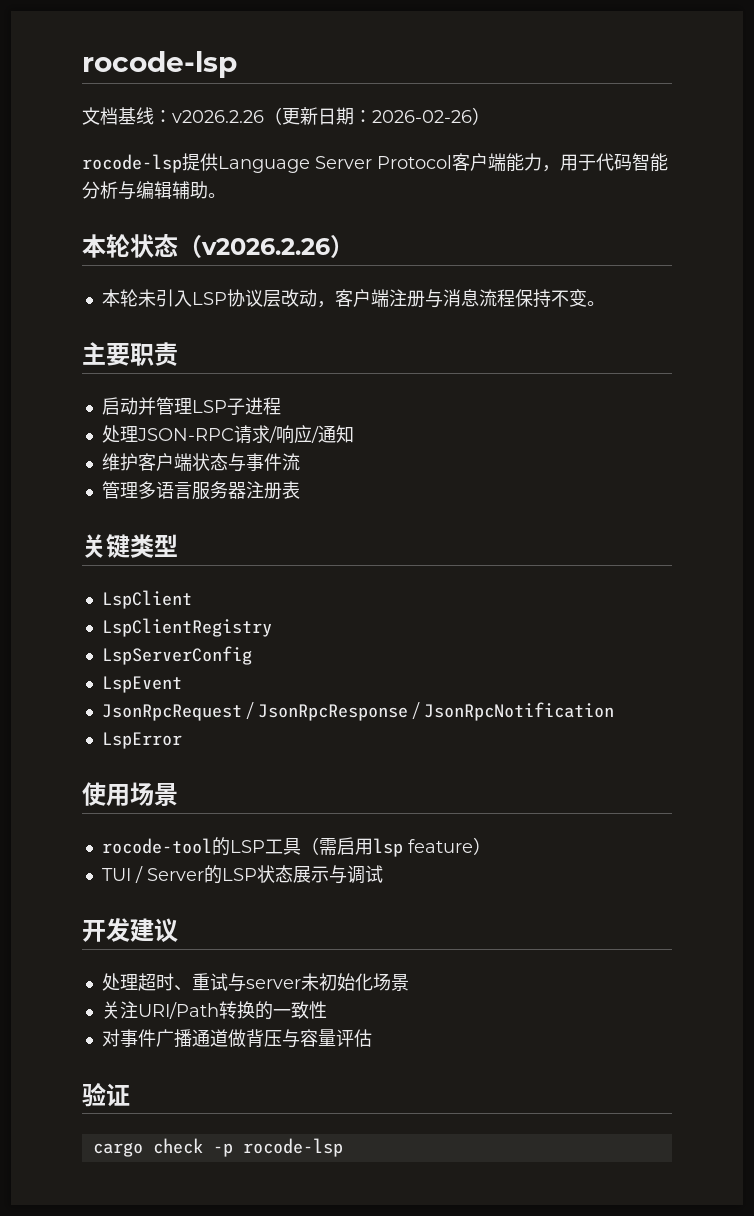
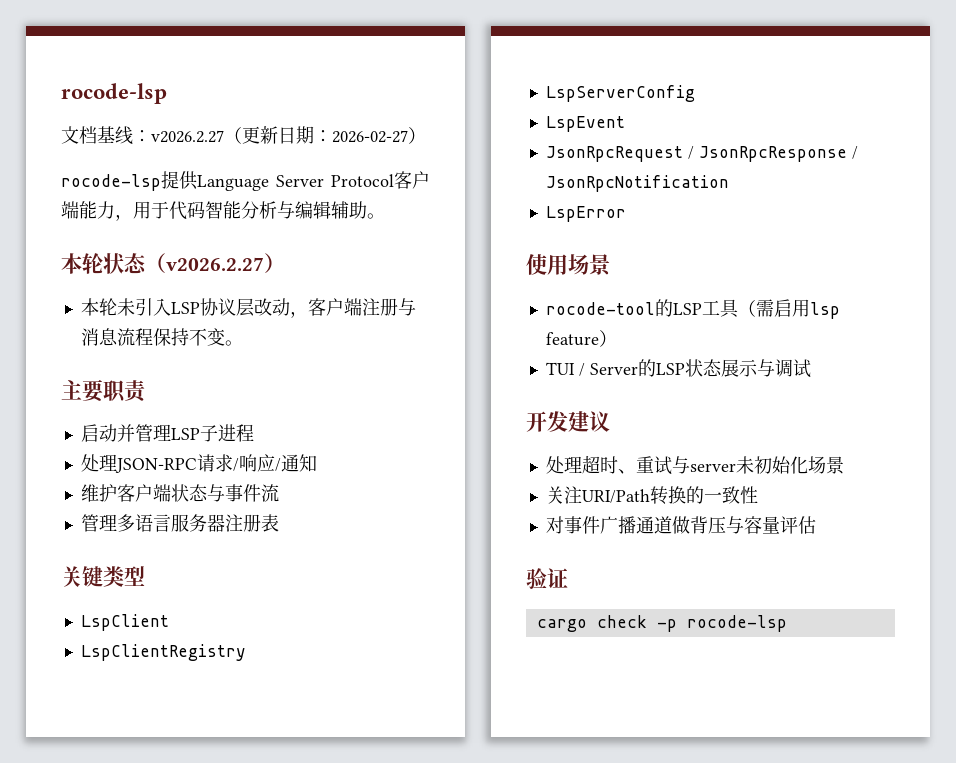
- 文档基线：v2026.2.26（更新日期：2026-02-26）
+ 文档基线：v2026.2.27（更新日期：2026-02-27）
- 本轮状态（v2026.2.26）
+ 本轮状态（v2026.2.27）

